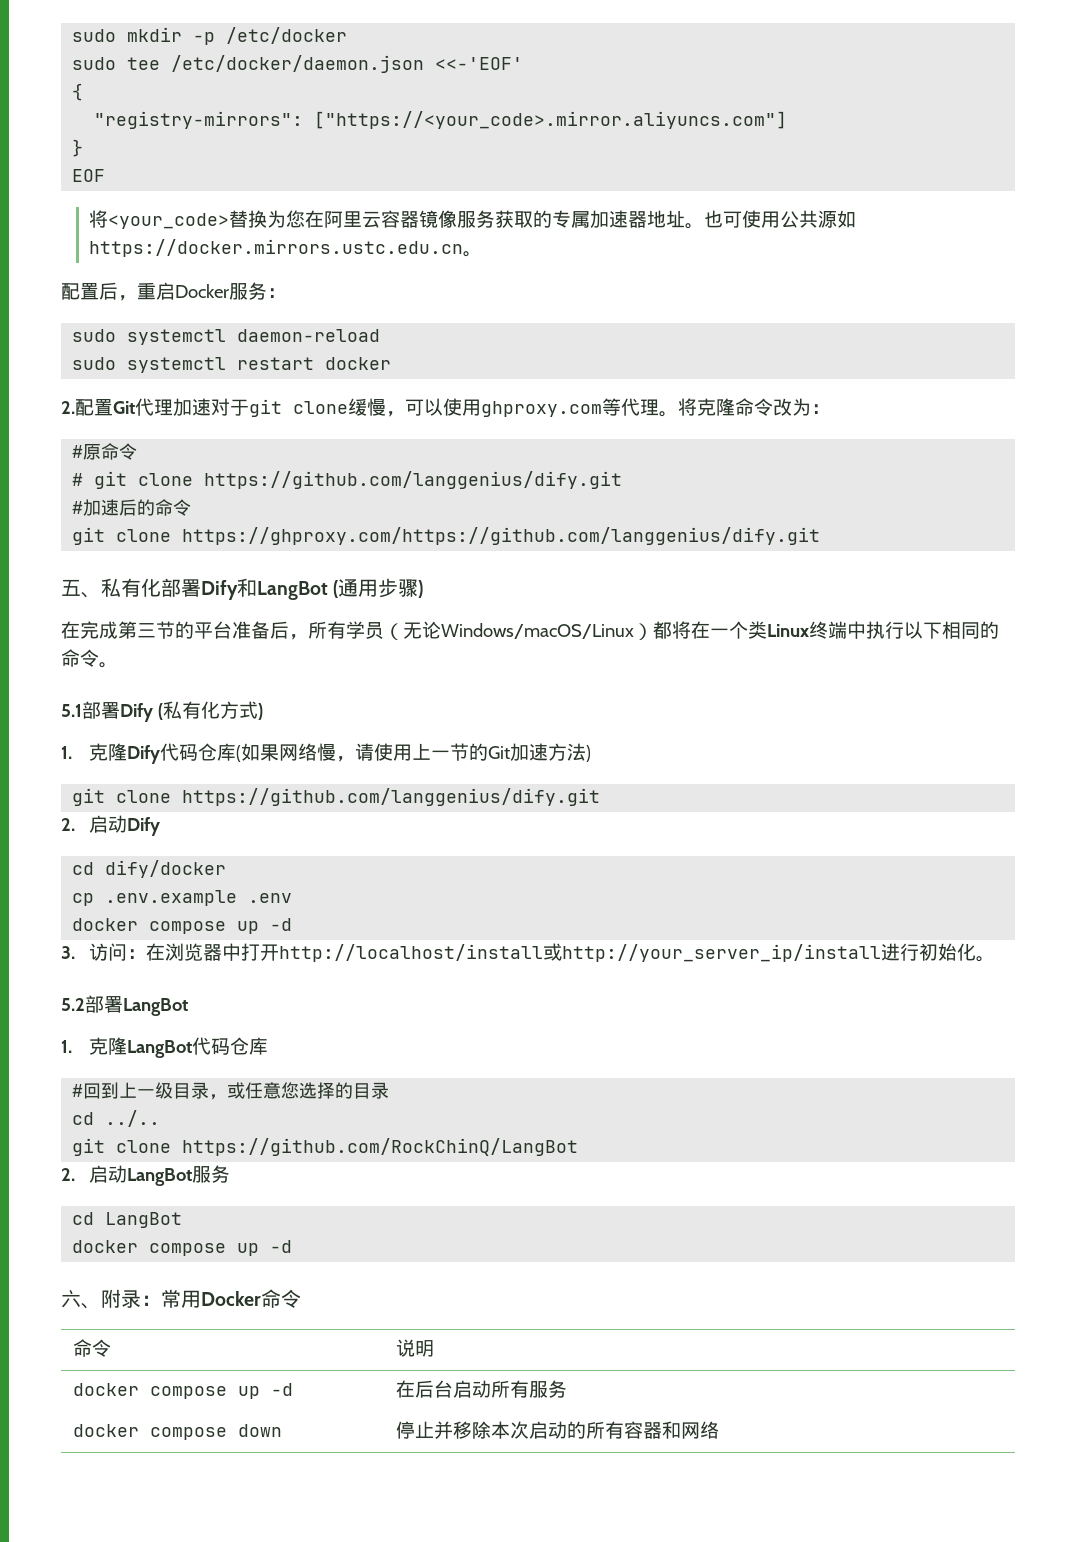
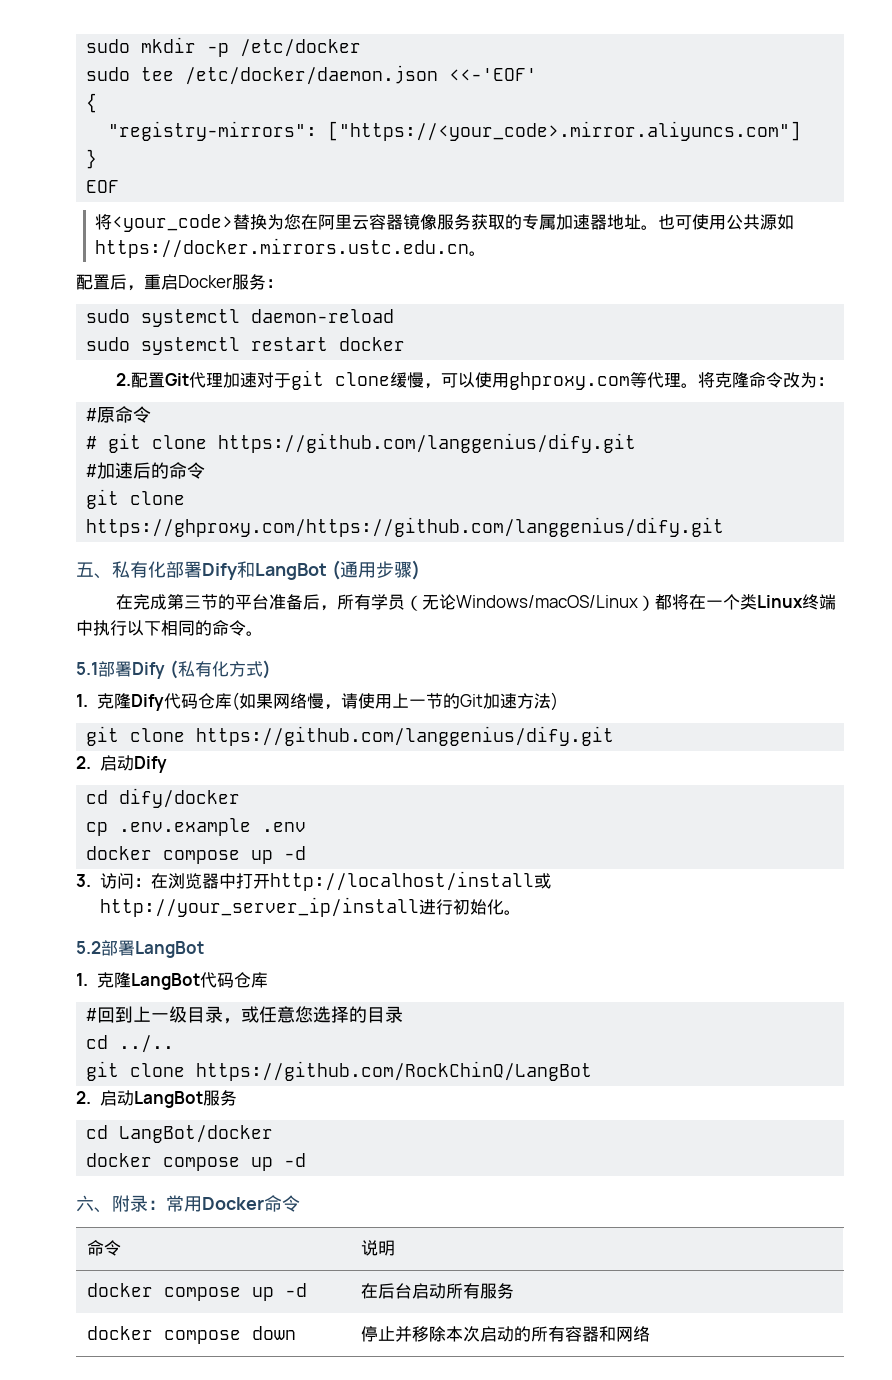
- cd LangBot
+ cd LangBot/docker

